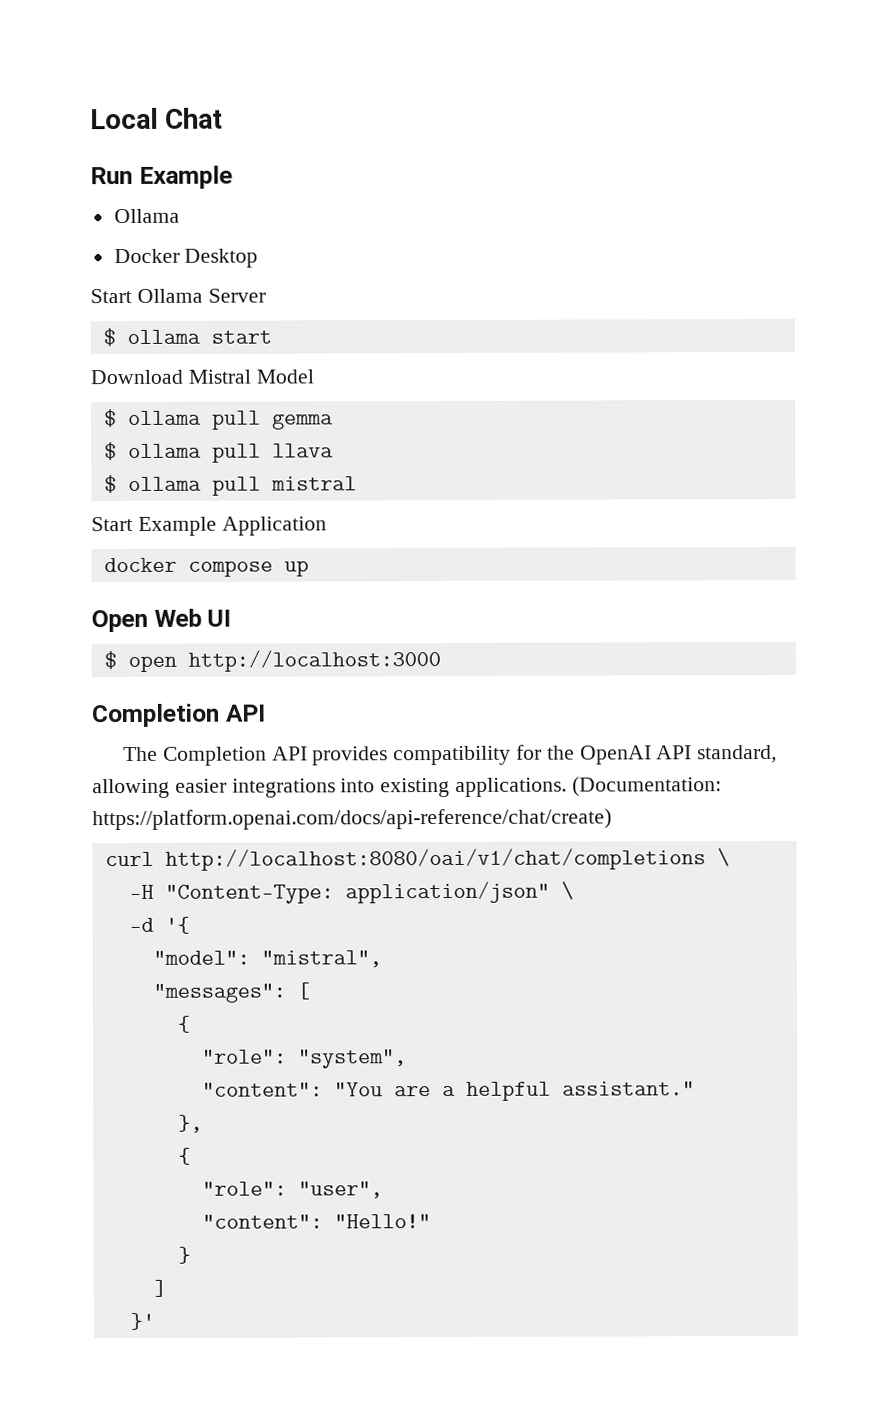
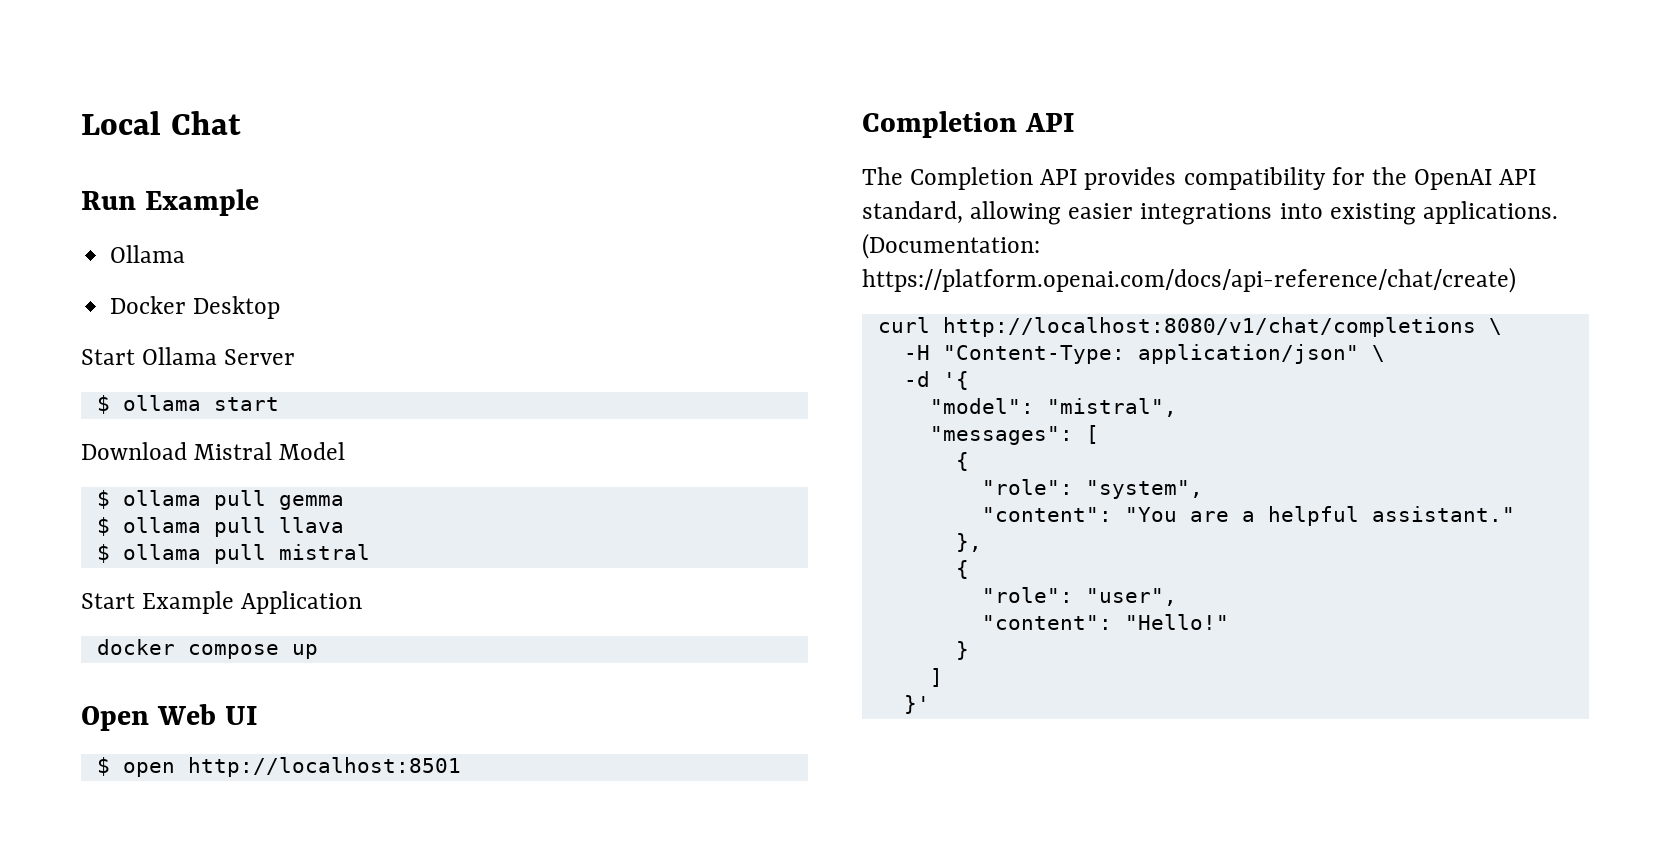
- $ open http://localhost:3000
+ $ open http://localhost:8501
- curl http://localhost:8080/oai/v1/chat/completions \
+ curl http://localhost:8080/v1/chat/completions \

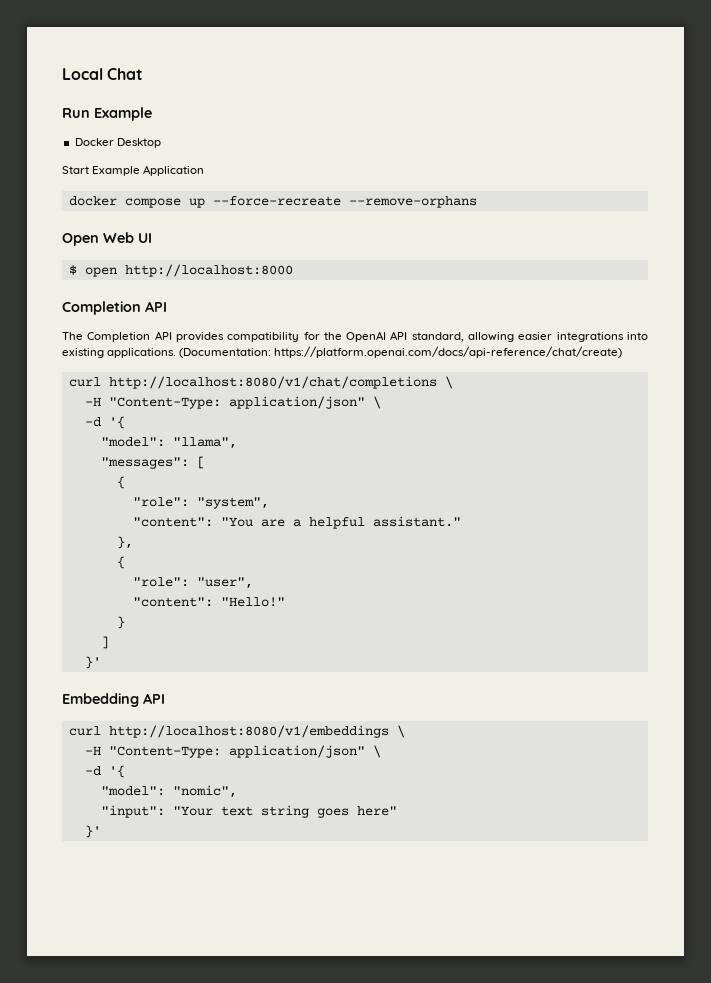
  Run Example
- Ollama
- Start Ollama Server
- $ ollama start
- Download Mistral Model
- $ ollama pull gemma
- $ ollama pull llava
- $ ollama pull mistral
- docker compose up
+ docker compose up --force-recreate --remove-orphans
- $ open http://localhost:8501
+ $ open http://localhost:8000
- "model": "mistral",
+ "model": "llama",
+ Embedding API
+ curl http://localhost:8080/v1/embeddings \
+ -H "Content-Type: application/json" \
+ -d '{
+ "model": "nomic",
+ "input": "Your text string goes here"
+ }'

